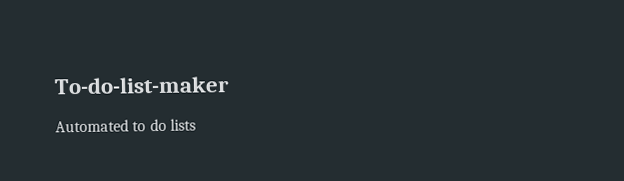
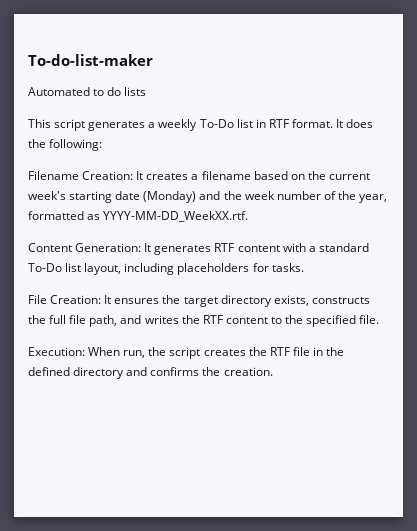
+ This script generates a weekly To-Do list in RTF format. It does the following:
+ Filename Creation: It creates a filename based on the current week's starting date (Monday) and the week number of the year, formatted as YYYY-MM-DD_WeekXX.rtf.
+ Content Generation: It generates RTF content with a standard To-Do list layout, including placeholders for tasks.
+ File Creation: It ensures the target directory exists, constructs the full file path, and writes the RTF content to the specified file.
+ Execution: When run, the script creates the RTF file in the defined directory and confirms the creation.

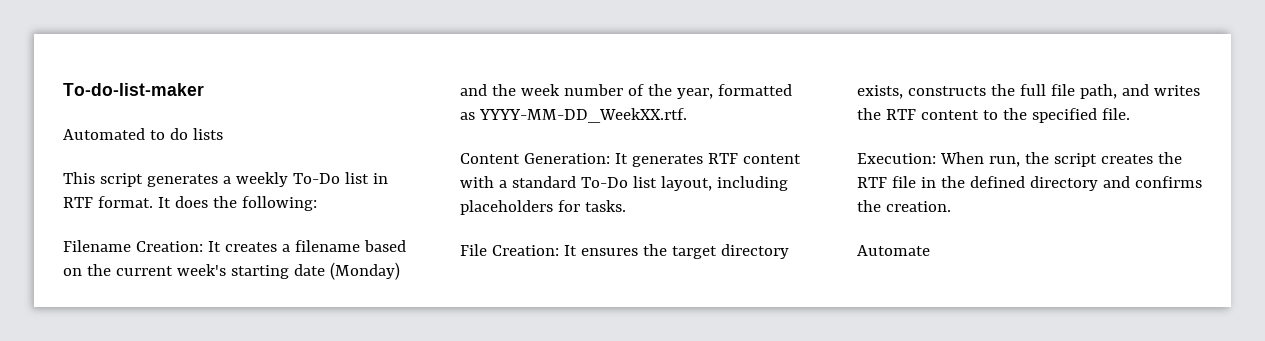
+ Automate

